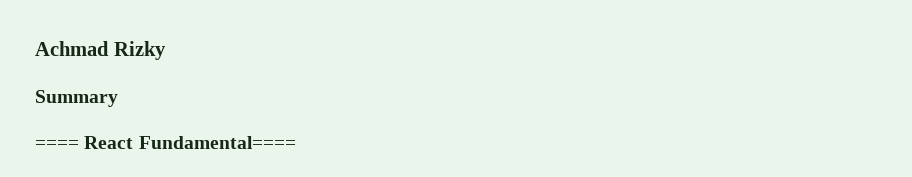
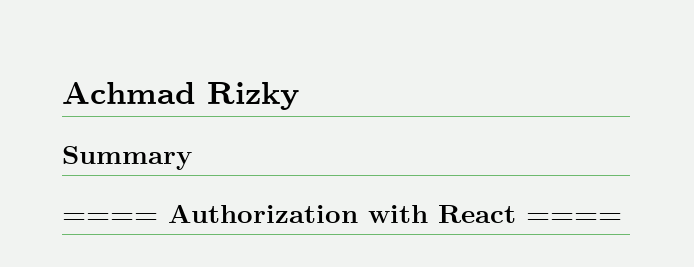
- ==== React Fundamental====
+ ==== Authorization with React ====

